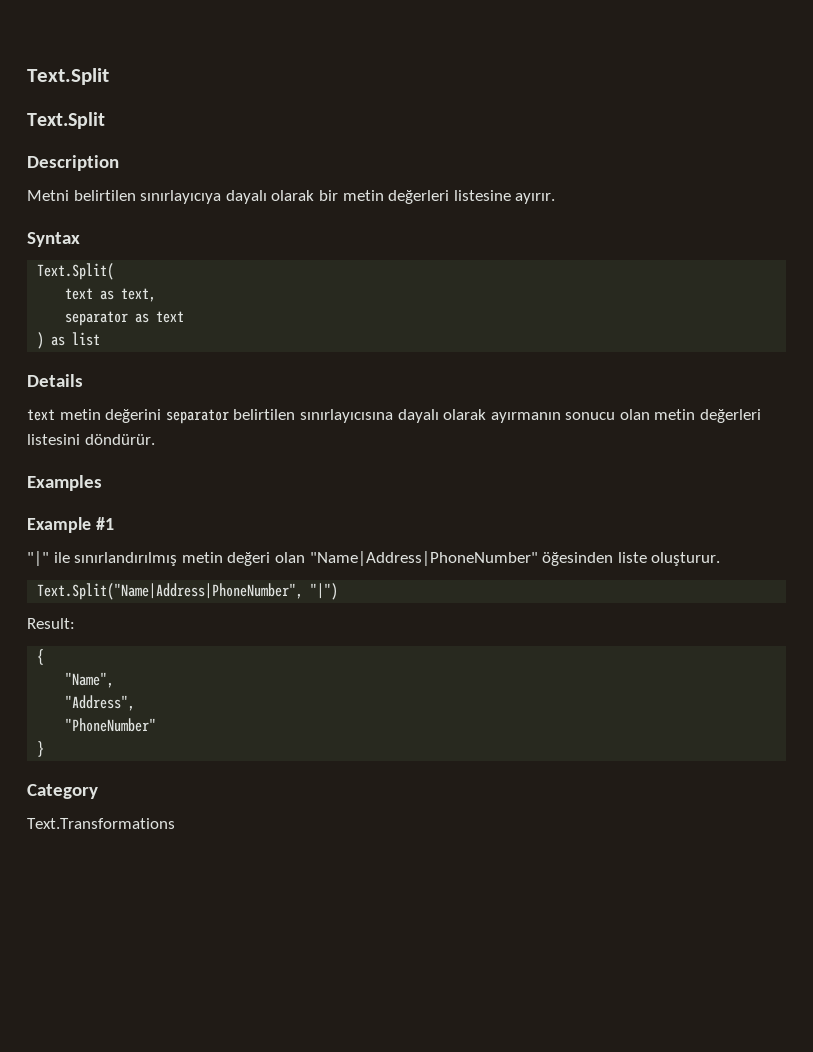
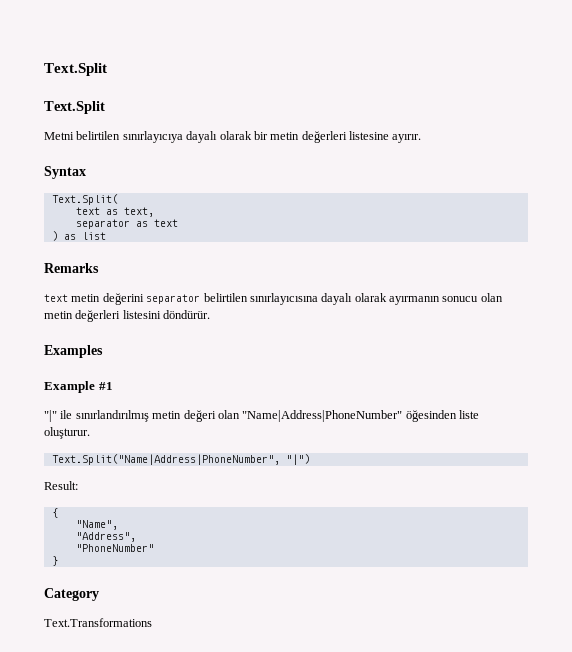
- Description
- Details
+ Remarks

